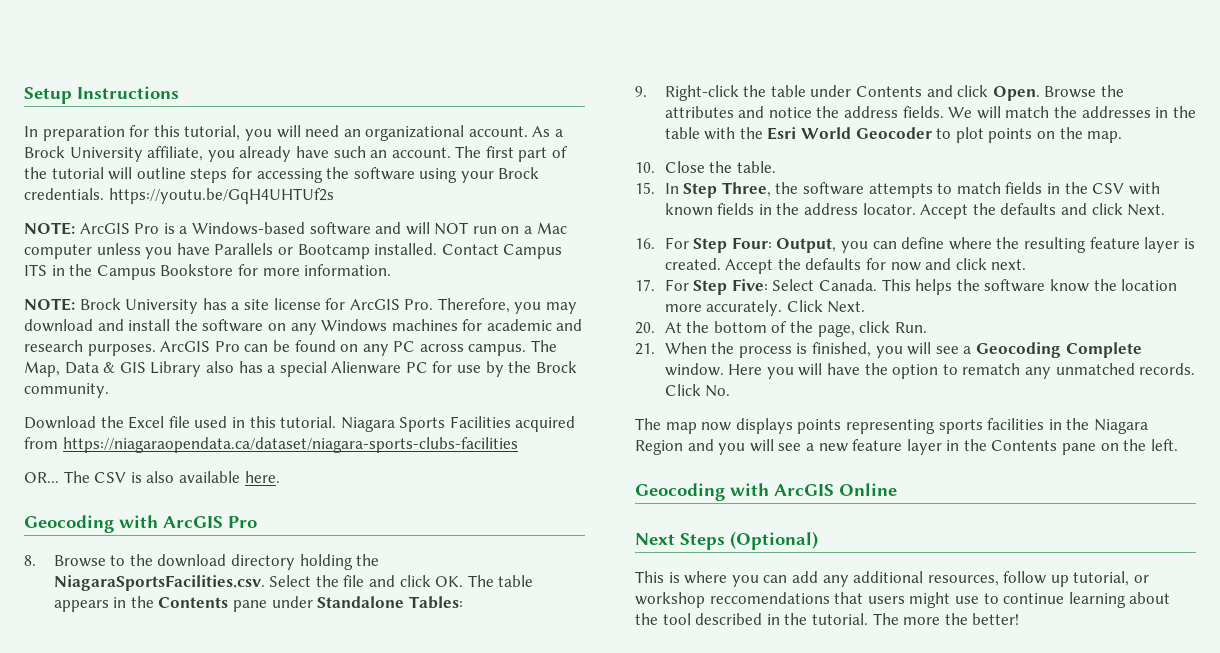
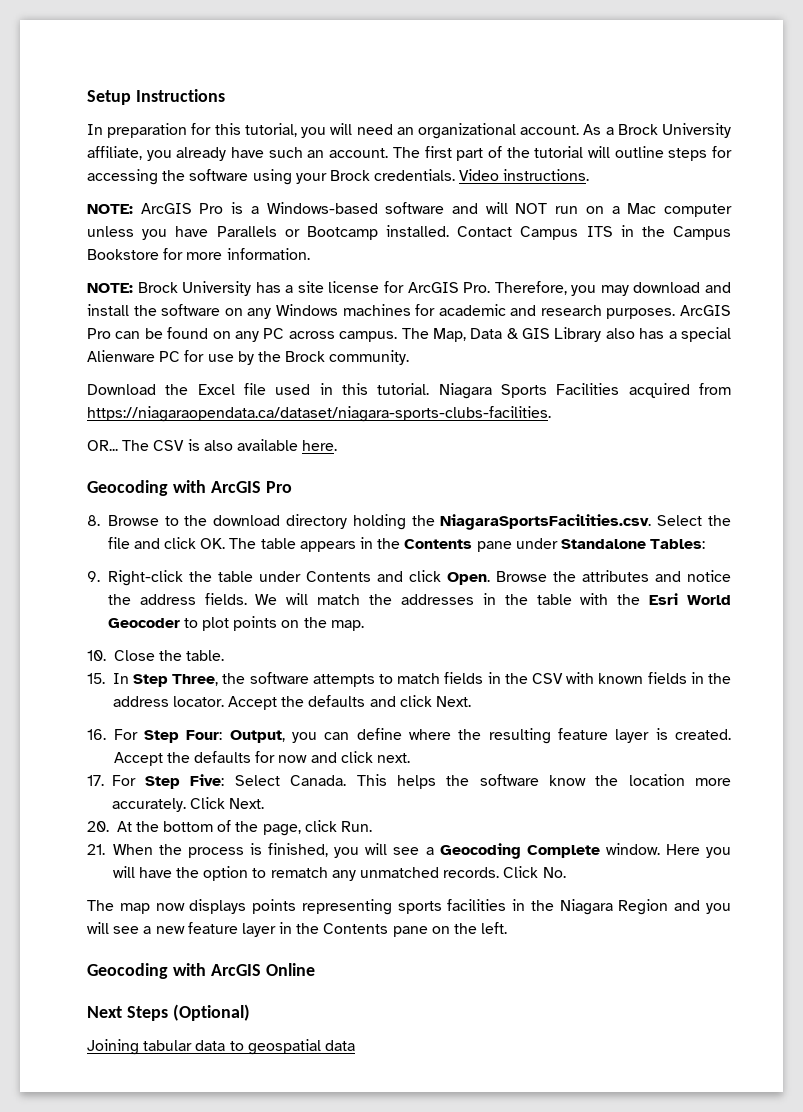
- The first part of the tutorial will outline steps for accessing the software using your Brock credentials. https://youtu.be/GqH4UHTUf2s
+ The first part of the tutorial will outline steps for accessing the software using your Brock credentials. Video instructions.
- Niagara Sports Facilities acquired from https://niagaraopendata.ca/dataset/niagara-sports-clubs-facilities
+ Niagara Sports Facilities acquired from https://niagaraopendata.ca/dataset/niagara-sports-clubs-facilities.
- This is where you can add any additional resources, follow up tutorial, or workshop reccomendations that users might use to continue learning about the tool described in the tutorial. The more the better!
+ Joining tabular data to geospatial data

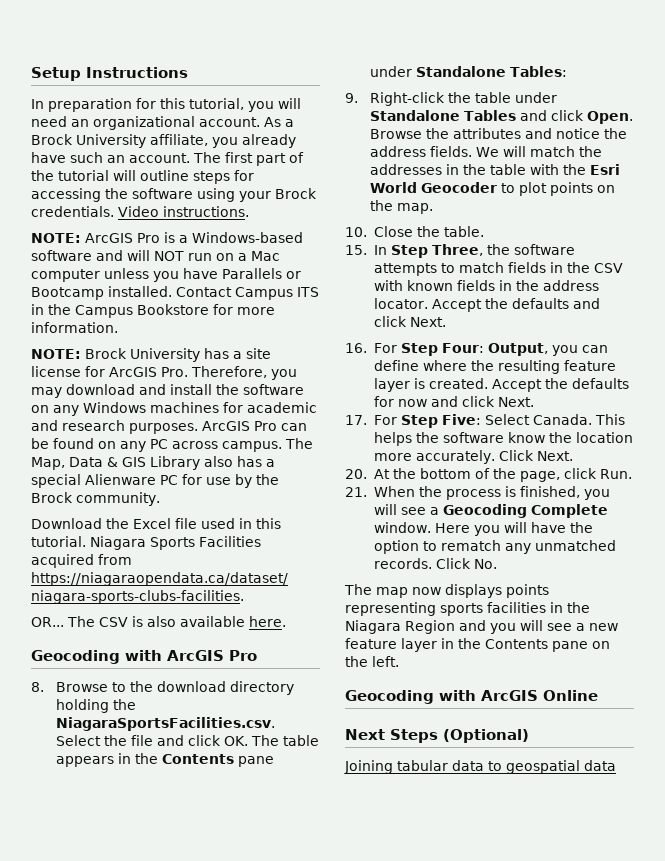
- 9. Right-click the table under Contents and click Open.
+ 9. Right-click the table under Standalone Tables and click Open.
- Accept the defaults for now and click next.
+ Accept the defaults for now and click Next.

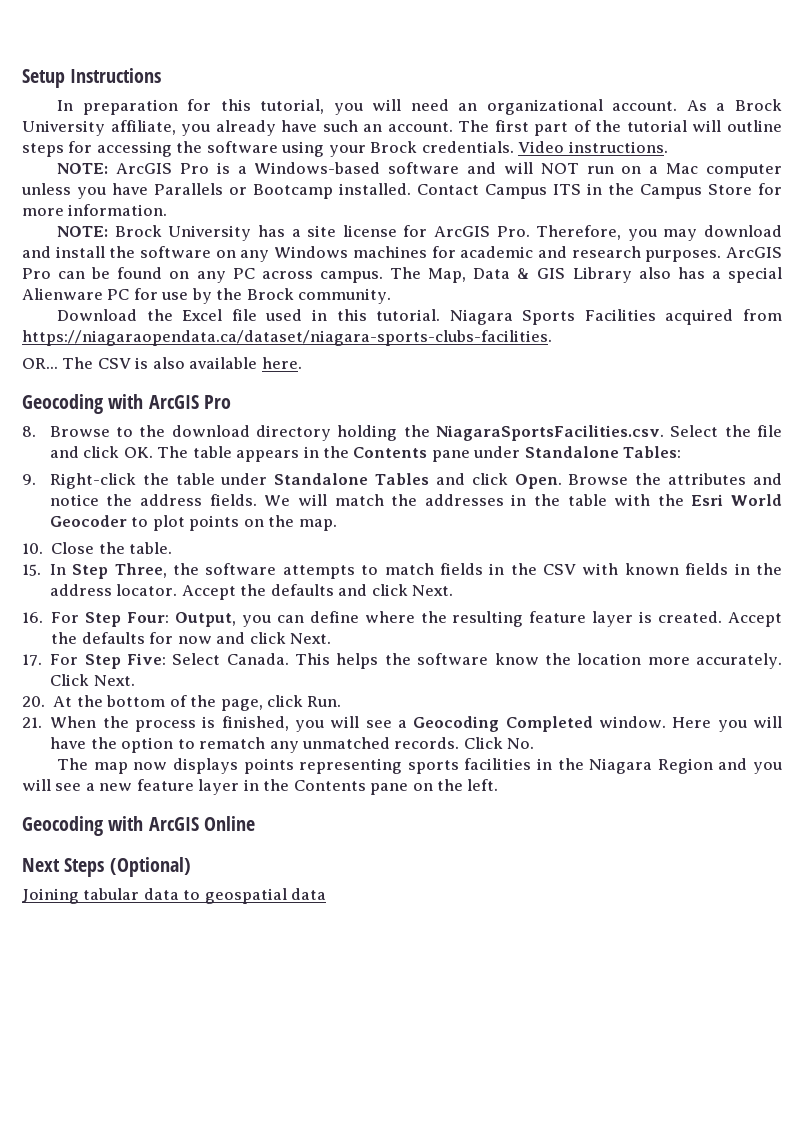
- Contact Campus ITS in the Campus Bookstore for more information.
+ Contact Campus ITS in the Campus Store for more information.
- 21. When the process is finished, you will see a Geocoding Complete window.
+ 21. When the process is finished, you will see a Geocoding Completed window.

